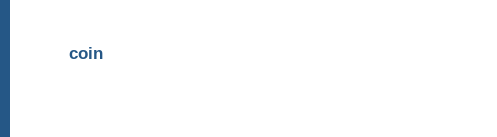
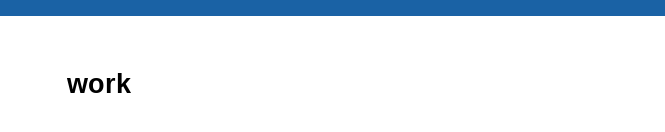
- coin
+ work

